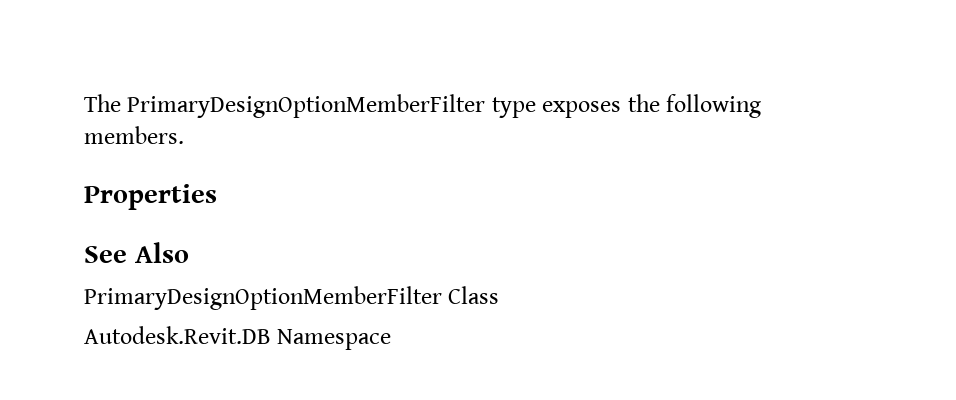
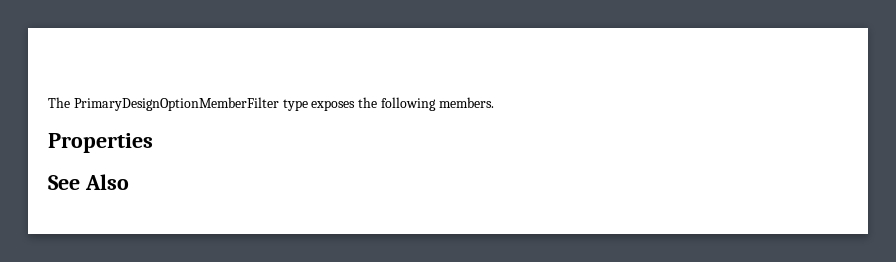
- PrimaryDesignOptionMemberFilter Class
- Autodesk.Revit.DB Namespace

